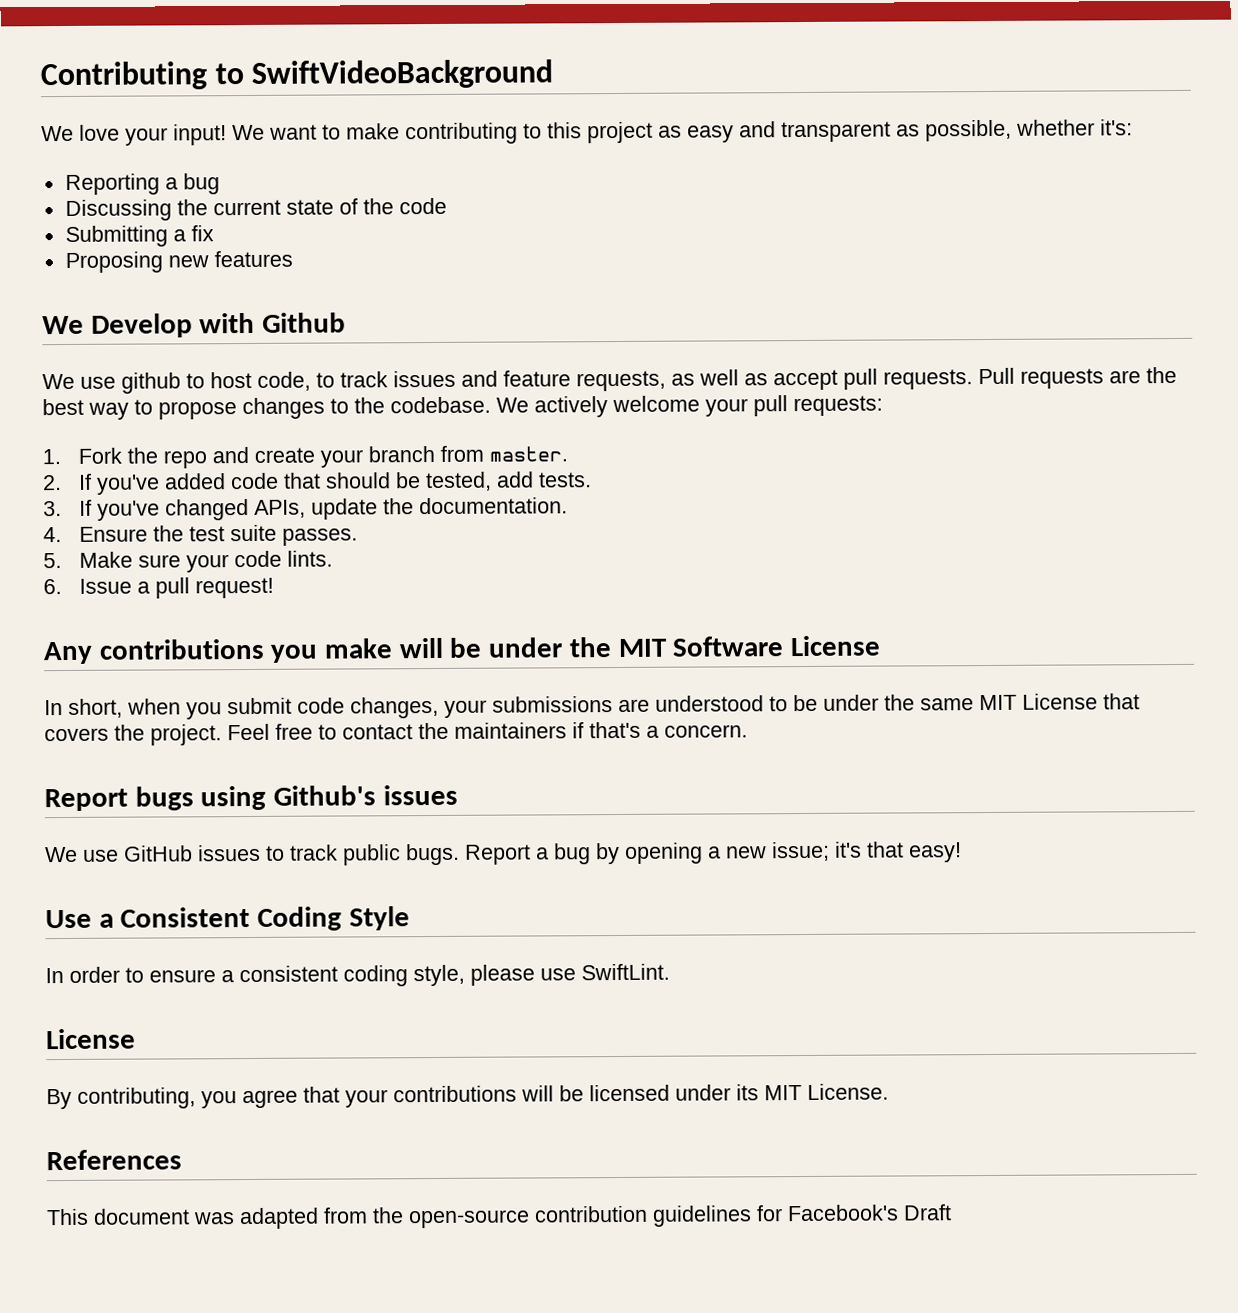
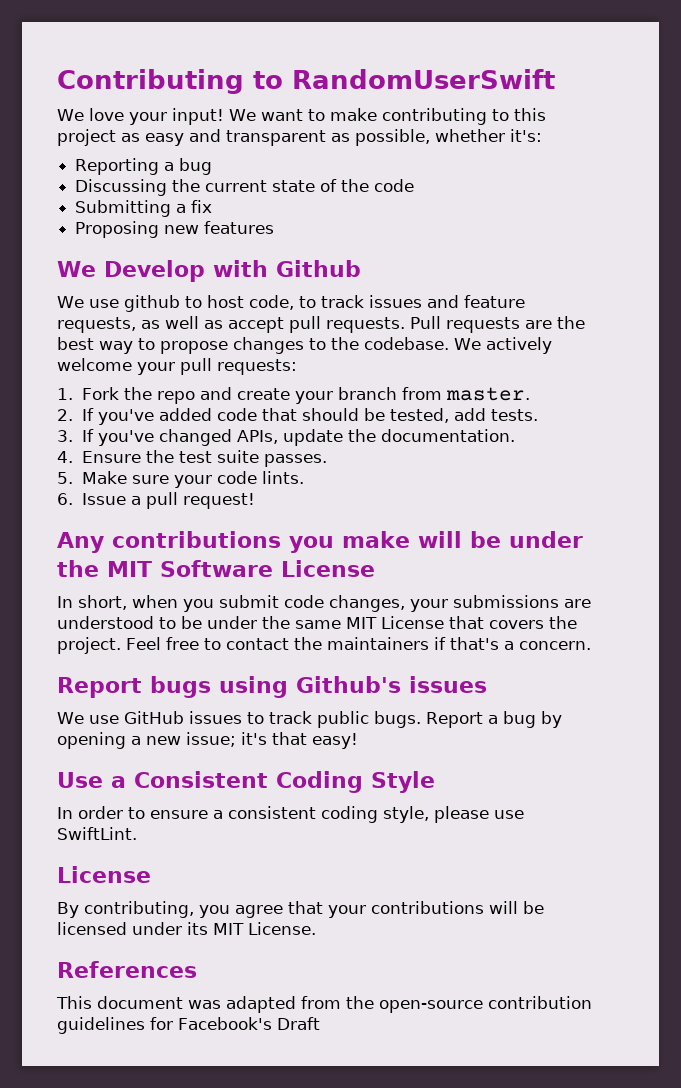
- Contributing to SwiftVideoBackground
+ Contributing to RandomUserSwift

